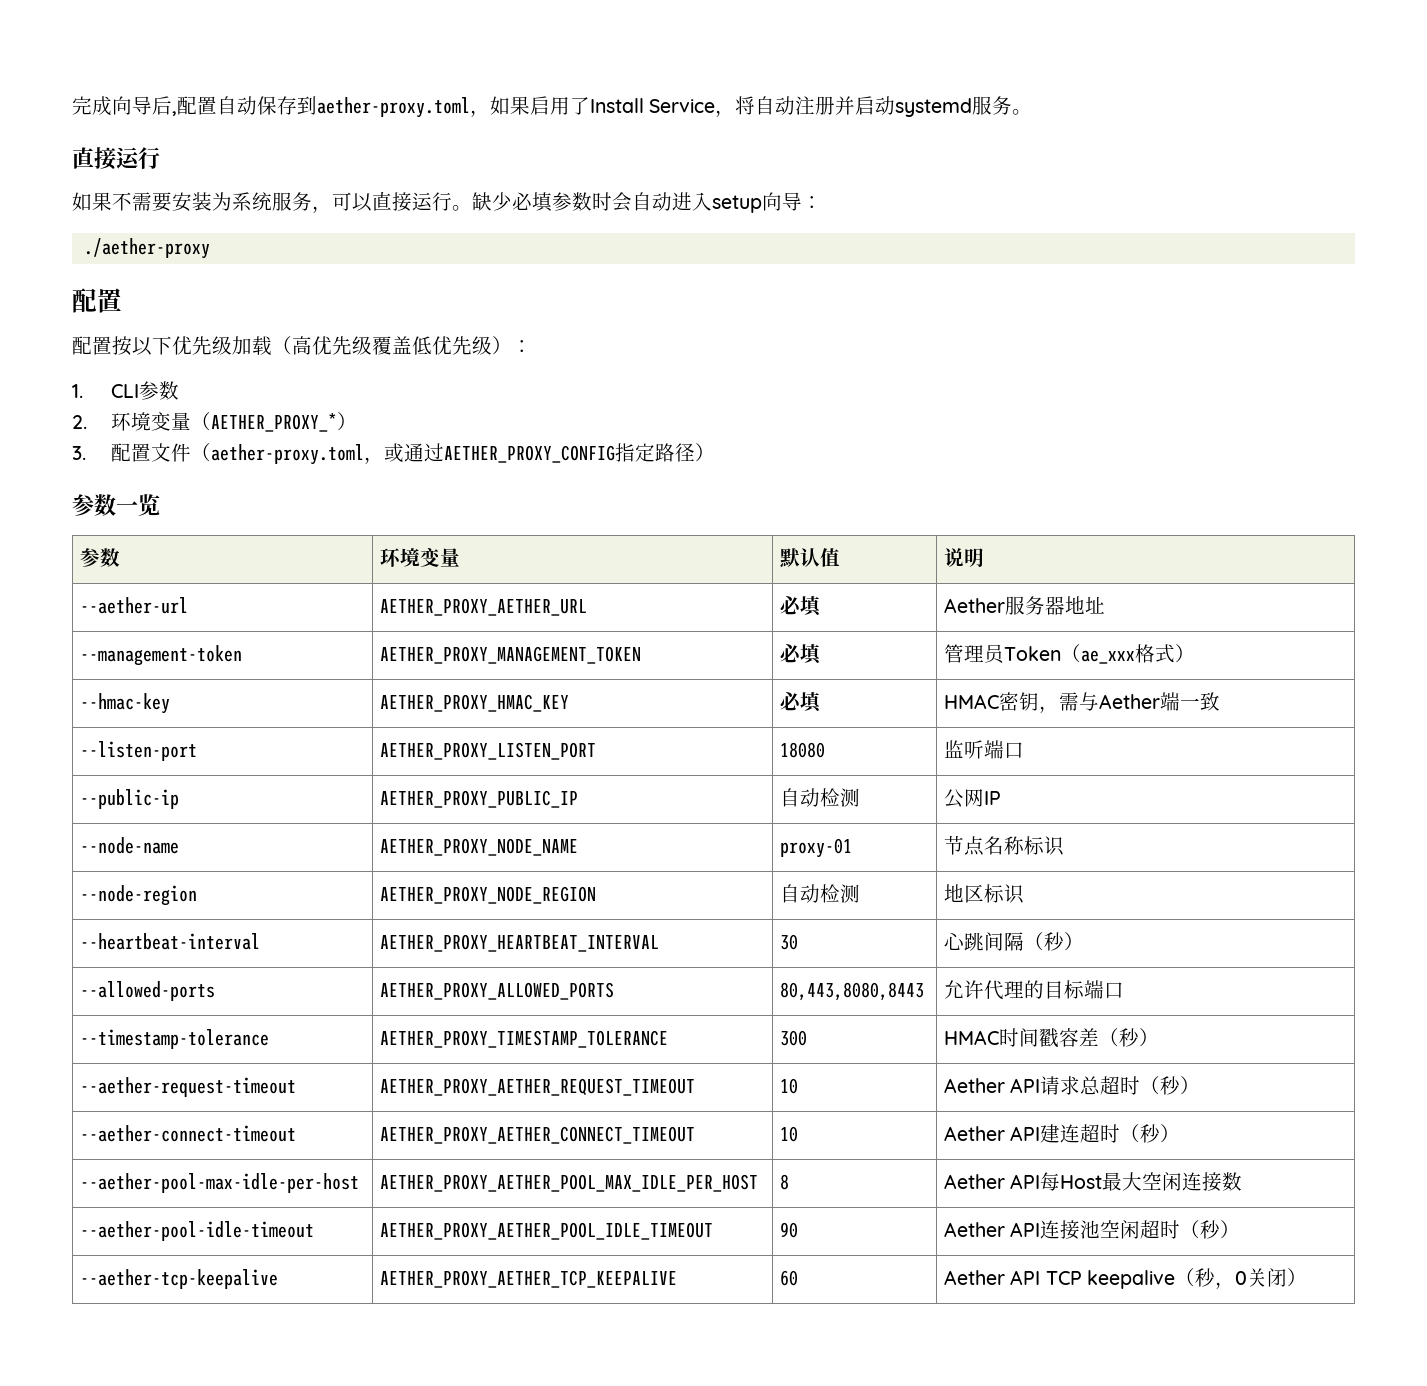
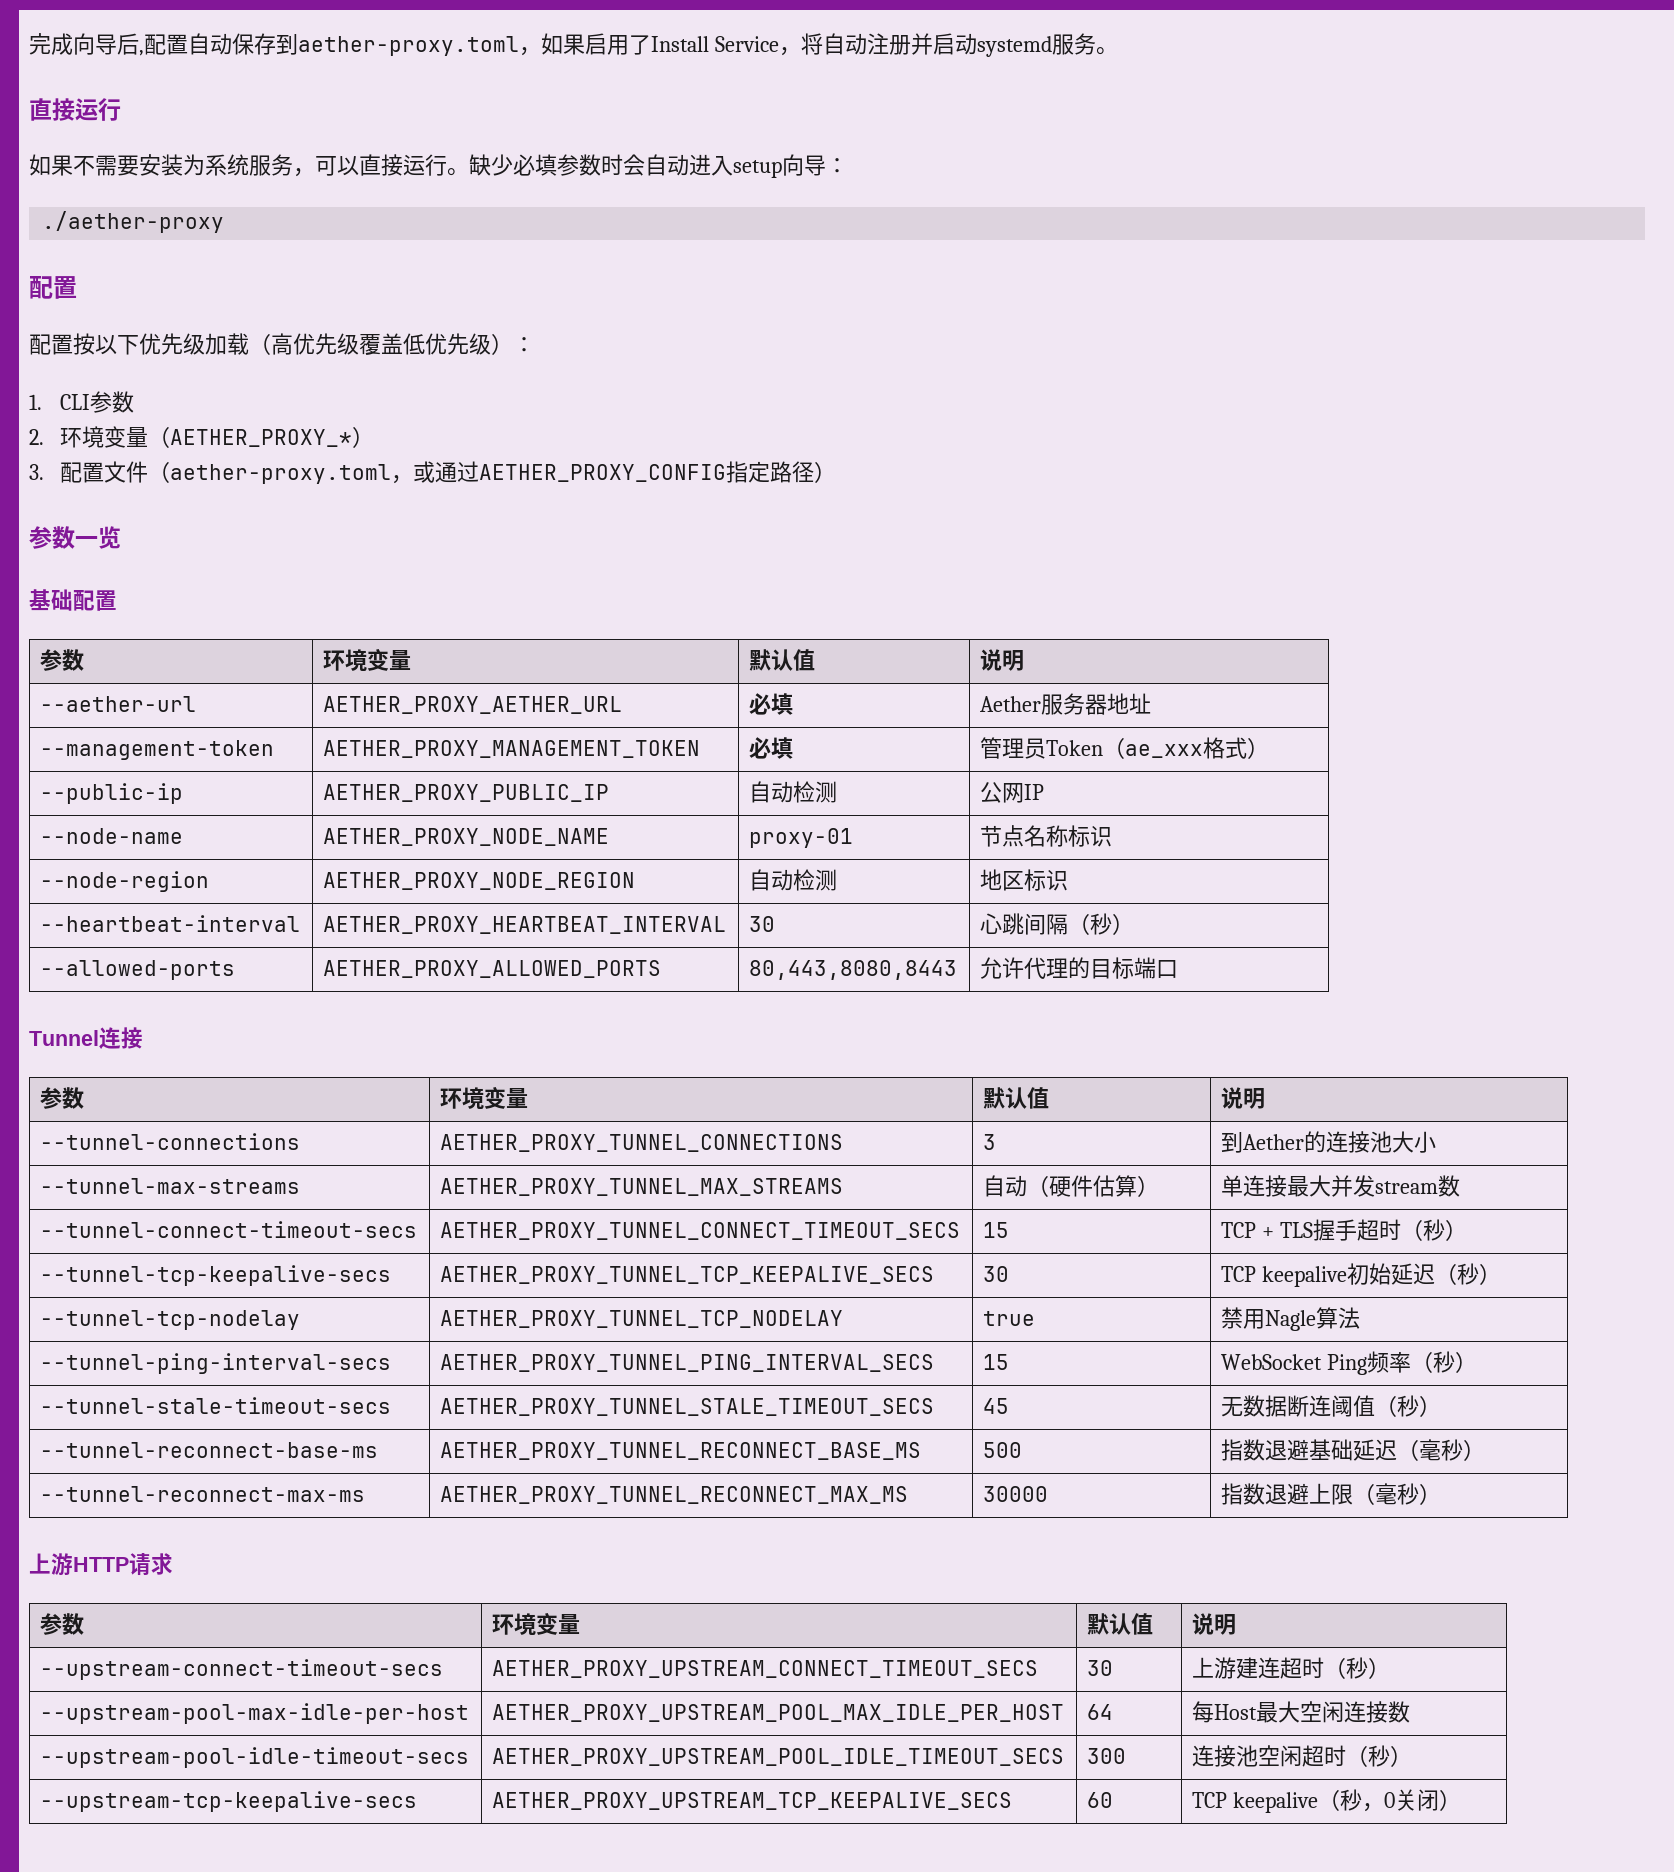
+ 基础配置
- --hmac-key | AETHER_PROXY_HMAC_KEY | 必填 | HMAC密钥，需与Aether端一致
- --listen-port | AETHER_PROXY_LISTEN_PORT | 18080 | 监听端口
- --timestamp-tolerance | AETHER_PROXY_TIMESTAMP_TOLERANCE | 300 | HMAC时间戳容差（秒）
- --aether-request-timeout | AETHER_PROXY_AETHER_REQUEST_TIMEOUT | 10 | Aether API请求总超时（秒）
- --aether-connect-timeout | AETHER_PROXY_AETHER_CONNECT_TIMEOUT | 10 | Aether API建连超时（秒）
+ Tunnel连接
+ 参数 | 环境变量 | 默认值 | 说明
+ --tunnel-connections | AETHER_PROXY_TUNNEL_CONNECTIONS | 3 | 到Aether的连接池大小
+ --tunnel-max-streams | AETHER_PROXY_TUNNEL_MAX_STREAMS | 自动（硬件估算） | 单连接最大并发stream数
+ --tunnel-connect-timeout-secs | AETHER_PROXY_TUNNEL_CONNECT_TIMEOUT_SECS | 15 | TCP + TLS握手超时（秒）
+ --tunnel-tcp-keepalive-secs | AETHER_PROXY_TUNNEL_TCP_KEEPALIVE_SECS | 30 | TCP keepalive初始延迟（秒）
+ --tunnel-tcp-nodelay | AETHER_PROXY_TUNNEL_TCP_NODELAY | true | 禁用Nagle算法
+ --tunnel-ping-interval-secs | AETHER_PROXY_TUNNEL_PING_INTERVAL_SECS | 15 | WebSocket Ping频率（秒）
+ --tunnel-stale-timeout-secs | AETHER_PROXY_TUNNEL_STALE_TIMEOUT_SECS | 45 | 无数据断连阈值（秒）
+ --tunnel-reconnect-base-ms | AETHER_PROXY_TUNNEL_RECONNECT_BASE_MS | 500 | 指数退避基础延迟（毫秒）
+ --tunnel-reconnect-max-ms | AETHER_PROXY_TUNNEL_RECONNECT_MAX_MS | 30000 | 指数退避上限（毫秒）
+ 上游HTTP请求
+ 参数 | 环境变量 | 默认值 | 说明
+ --upstream-connect-timeout-secs | AETHER_PROXY_UPSTREAM_CONNECT_TIMEOUT_SECS | 30 | 上游建连超时（秒）
- --aether-pool-max-idle-per-host | AETHER_PROXY_AETHER_POOL_MAX_IDLE_PER_HOST | 8 | Aether API每Host最大空闲连接数
+ --upstream-pool-max-idle-per-host | AETHER_PROXY_UPSTREAM_POOL_MAX_IDLE_PER_HOST | 64 | 每Host最大空闲连接数
- --aether-pool-idle-timeout | AETHER_PROXY_AETHER_POOL_IDLE_TIMEOUT | 90 | Aether API连接池空闲超时（秒）
+ --upstream-pool-idle-timeout-secs | AETHER_PROXY_UPSTREAM_POOL_IDLE_TIMEOUT_SECS | 300 | 连接池空闲超时（秒）
- --aether-tcp-keepalive | AETHER_PROXY_AETHER_TCP_KEEPALIVE | 60 | Aether API TCP keepalive（秒，0关闭）
+ --upstream-tcp-keepalive-secs | AETHER_PROXY_UPSTREAM_TCP_KEEPALIVE_SECS | 60 | TCP keepalive（秒，0关闭）

